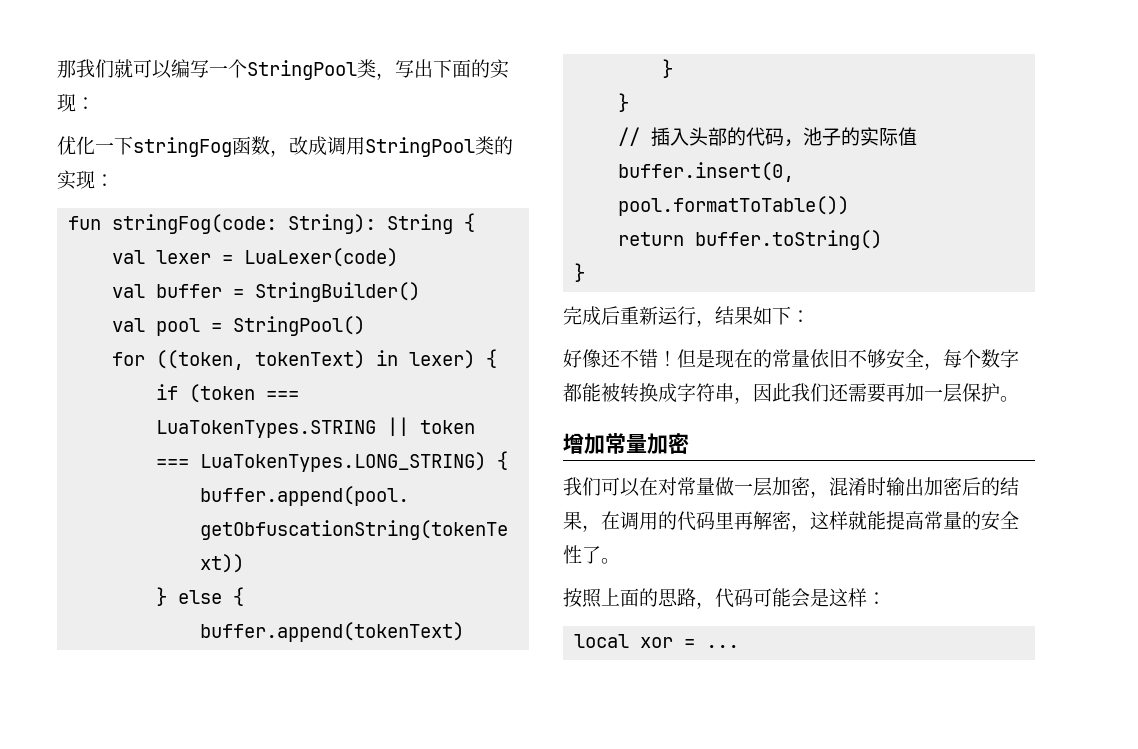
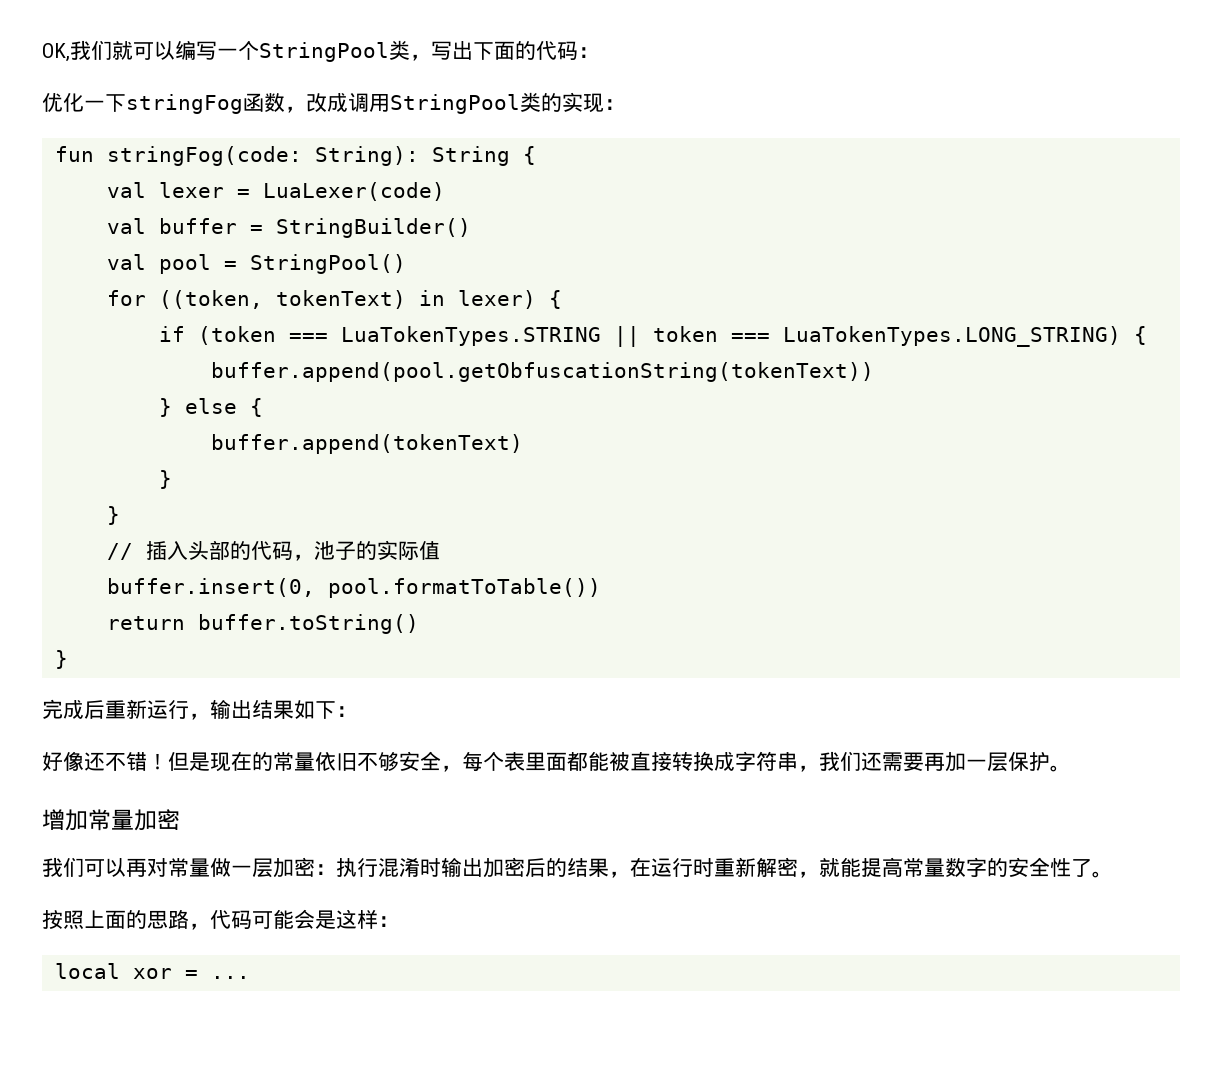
- 那我们就可以编写一个StringPool类，写出下面的实现：
+ OK,我们就可以编写一个StringPool类，写出下面的代码：
- 完成后重新运行，结果如下：
+ 完成后重新运行，输出结果如下：
- 但是现在的常量依旧不够安全，每个数字都能被转换成字符串，因此我们还需要再加一层保护。
+ 但是现在的常量依旧不够安全，每个表里面都能被直接转换成字符串，我们还需要再加一层保护。
- 我们可以在对常量做一层加密，混淆时输出加密后的结果，在调用的代码里再解密，这样就能提高常量的安全性了。
+ 我们可以再对常量做一层加密：执行混淆时输出加密后的结果，在运行时重新解密，就能提高常量数字的安全性了。

